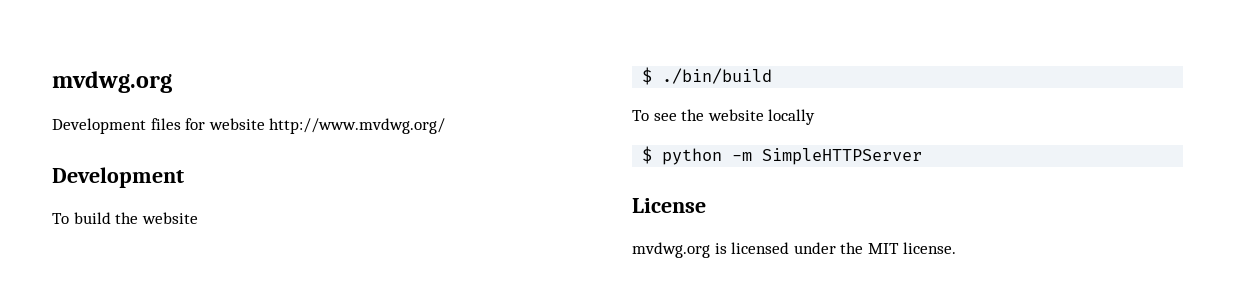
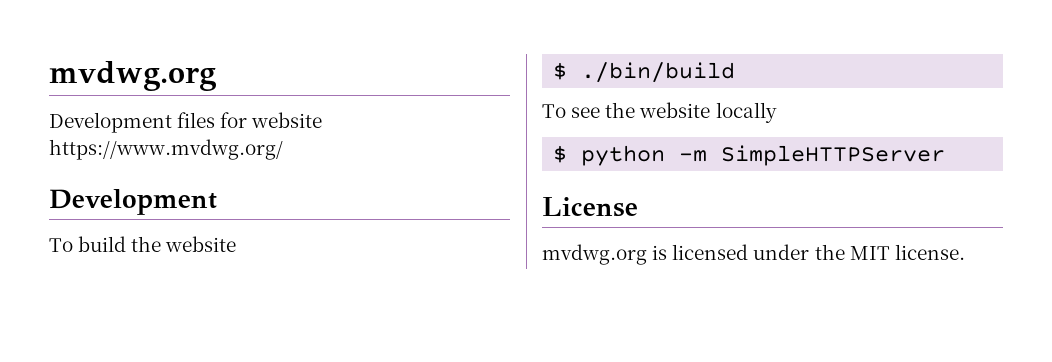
- Development files for website http://www.mvdwg.org/
+ Development files for website https://www.mvdwg.org/

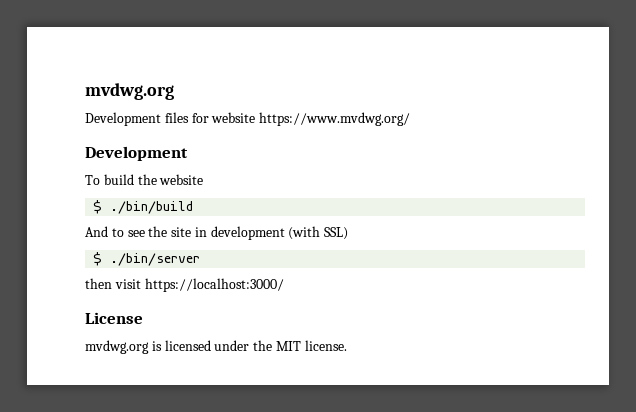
- To see the website locally
- $ python -m SimpleHTTPServer
+ And to see the site in development (with SSL)
+ $ ./bin/server
+ then visit https://localhost:3000/

